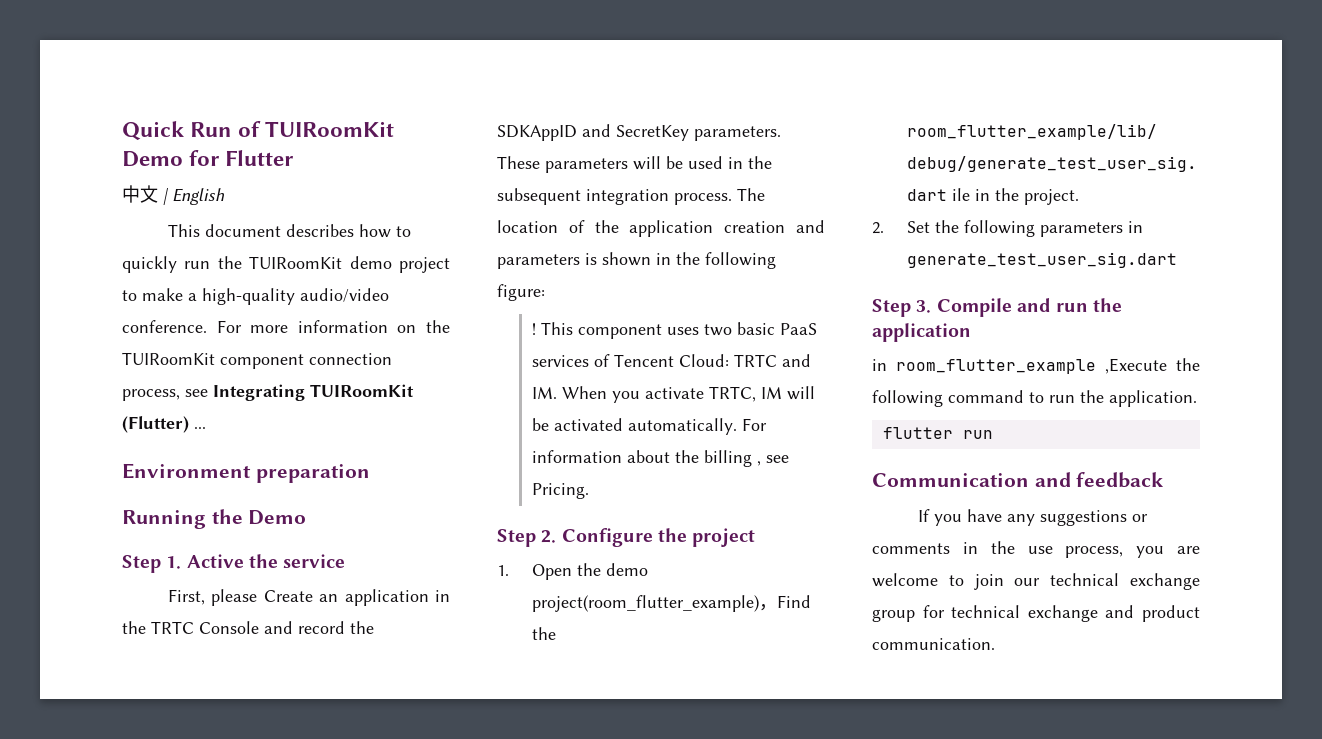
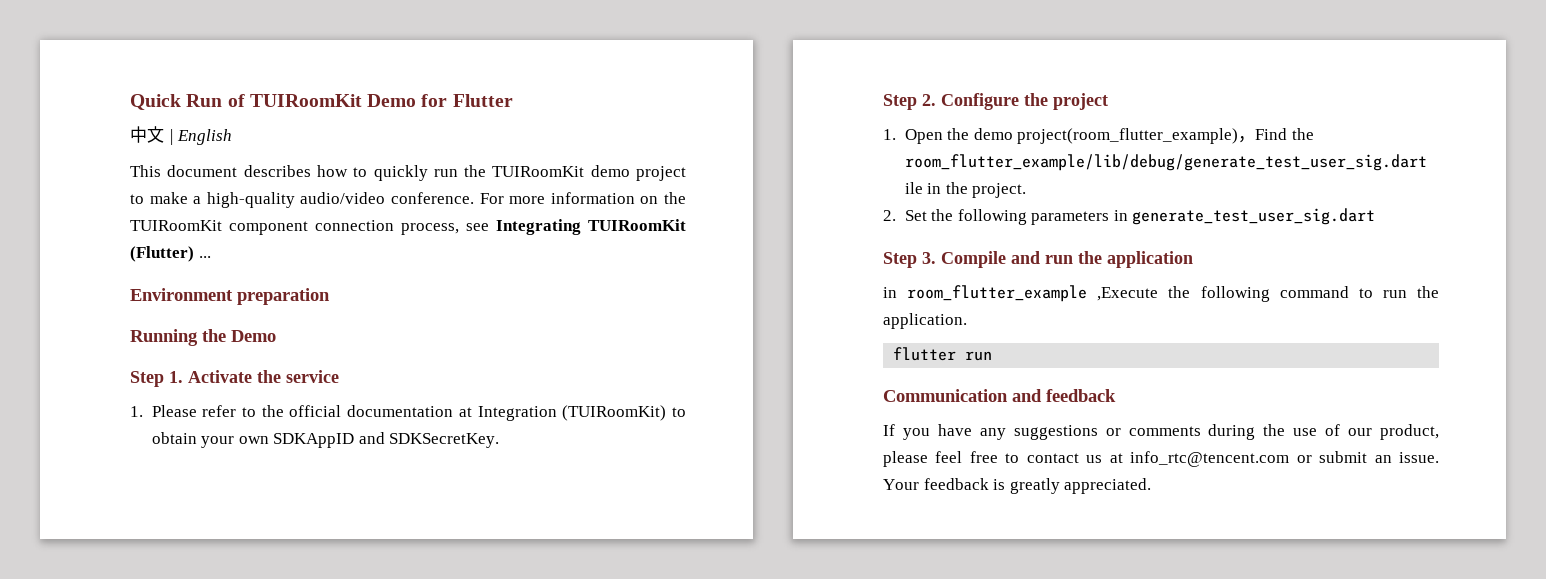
- Step 1. Active the service
+ Step 1. Activate the service
- First, please Create an application in the TRTC Console and record the SDKAppID and SecretKey parameters. These parameters will be used in the subsequent integration process. The location of the application creation and parameters is shown in the following figure:
- ! This component uses two basic PaaS services of Tencent Cloud: TRTC and IM. When you activate TRTC, IM will be activated automatically. For information about the billing , see Pricing.
+ 1. Please refer to the official documentation at Integration (TUIRoomKit) to obtain your own SDKAppID and SDKSecretKey.
- If you have any suggestions or comments in the use process, you are welcome to join our technical exchange group for technical exchange and product communication.
+ If you have any suggestions or comments during the use of our product, please feel free to contact us at info_rtc@tencent.com or submit an issue. Your feedback is greatly appreciated.

